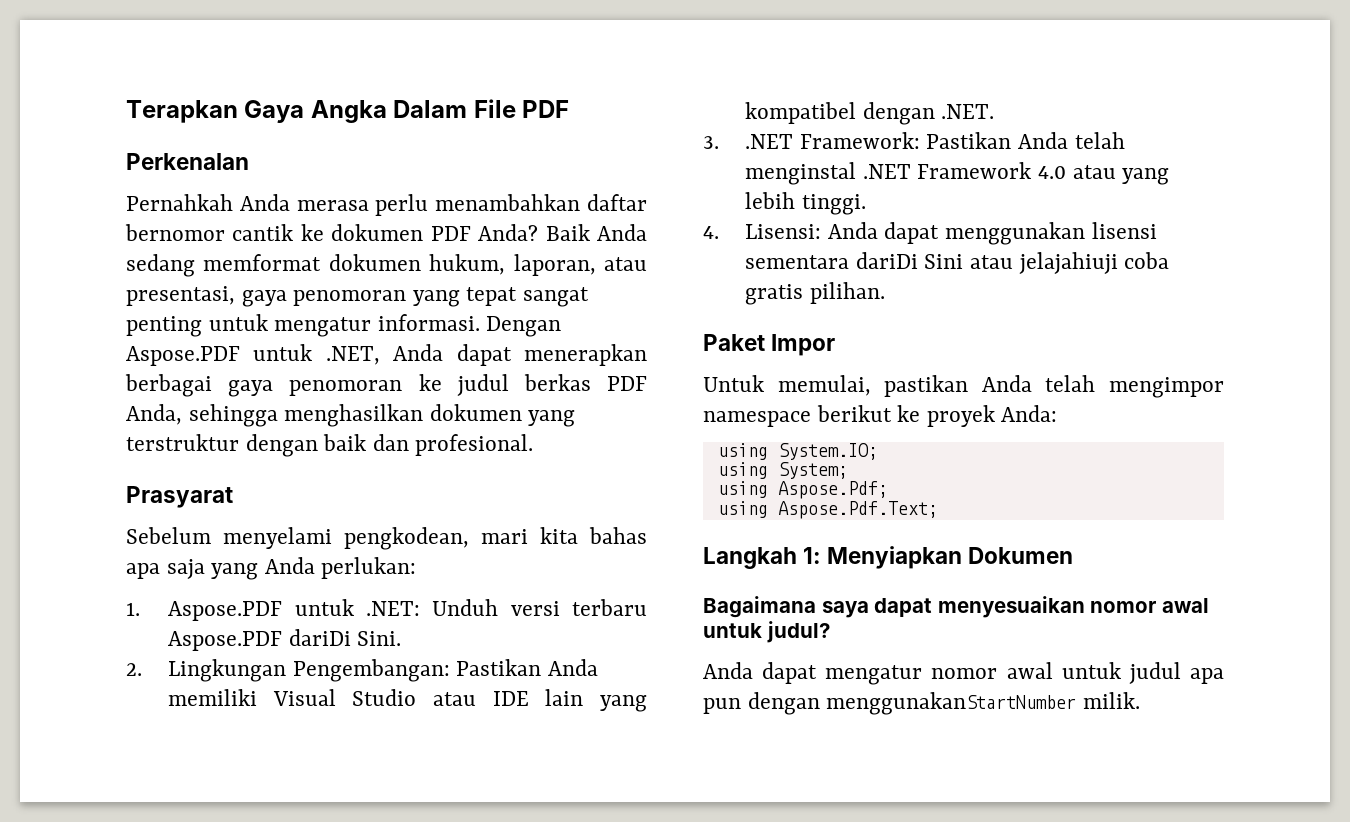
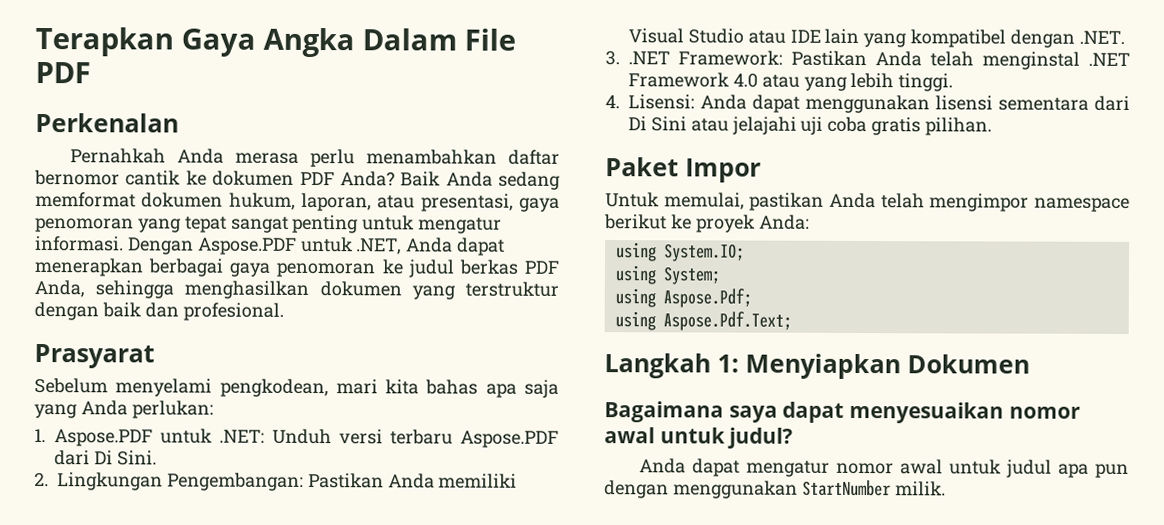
- 1. Aspose.PDF untuk .NET: Unduh versi terbaru Aspose.PDF dariDi Sini.
+ 1. Aspose.PDF untuk .NET: Unduh versi terbaru Aspose.PDF dari Di Sini.
- 4. Lisensi: Anda dapat menggunakan lisensi sementara dariDi Sini atau jelajahiuji coba gratis pilihan.
+ 4. Lisensi: Anda dapat menggunakan lisensi sementara dari Di Sini atau jelajahi uji coba gratis pilihan.
- Anda dapat mengatur nomor awal untuk judul apa pun dengan menggunakanStartNumber milik.
+ Anda dapat mengatur nomor awal untuk judul apa pun dengan menggunakan StartNumber milik.

